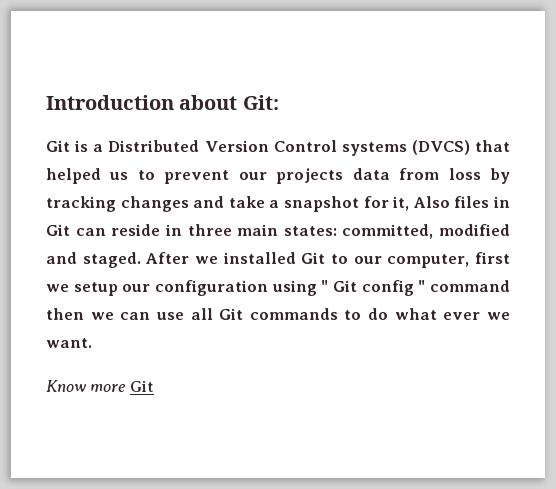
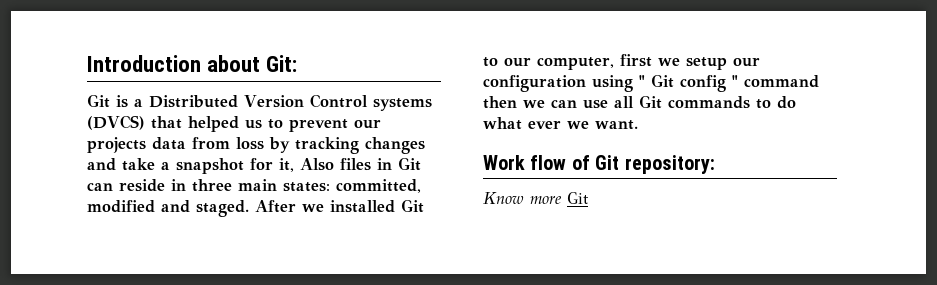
+ Work flow of Git repository:

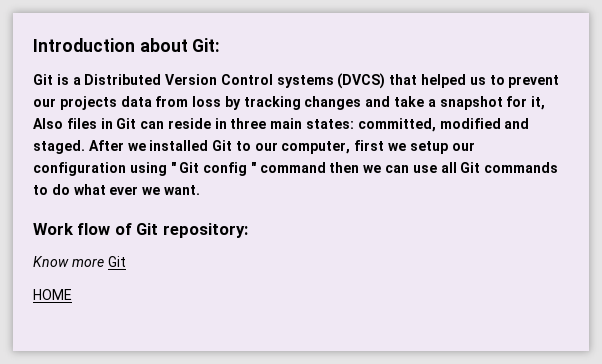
+ HOME

